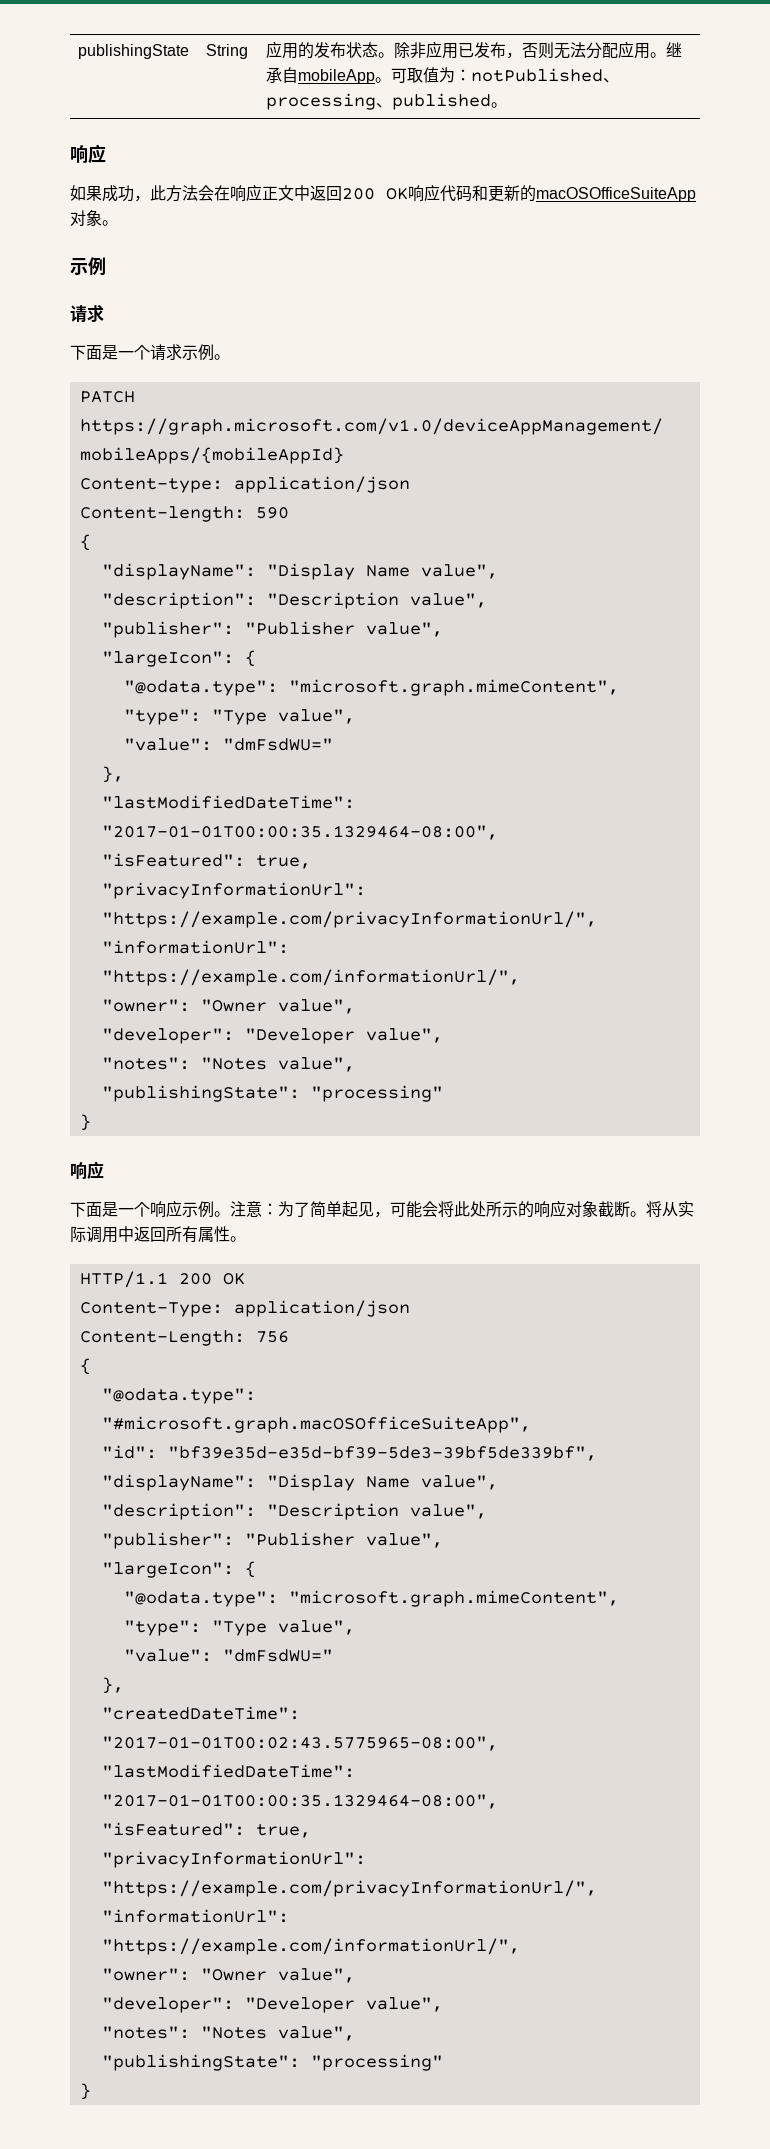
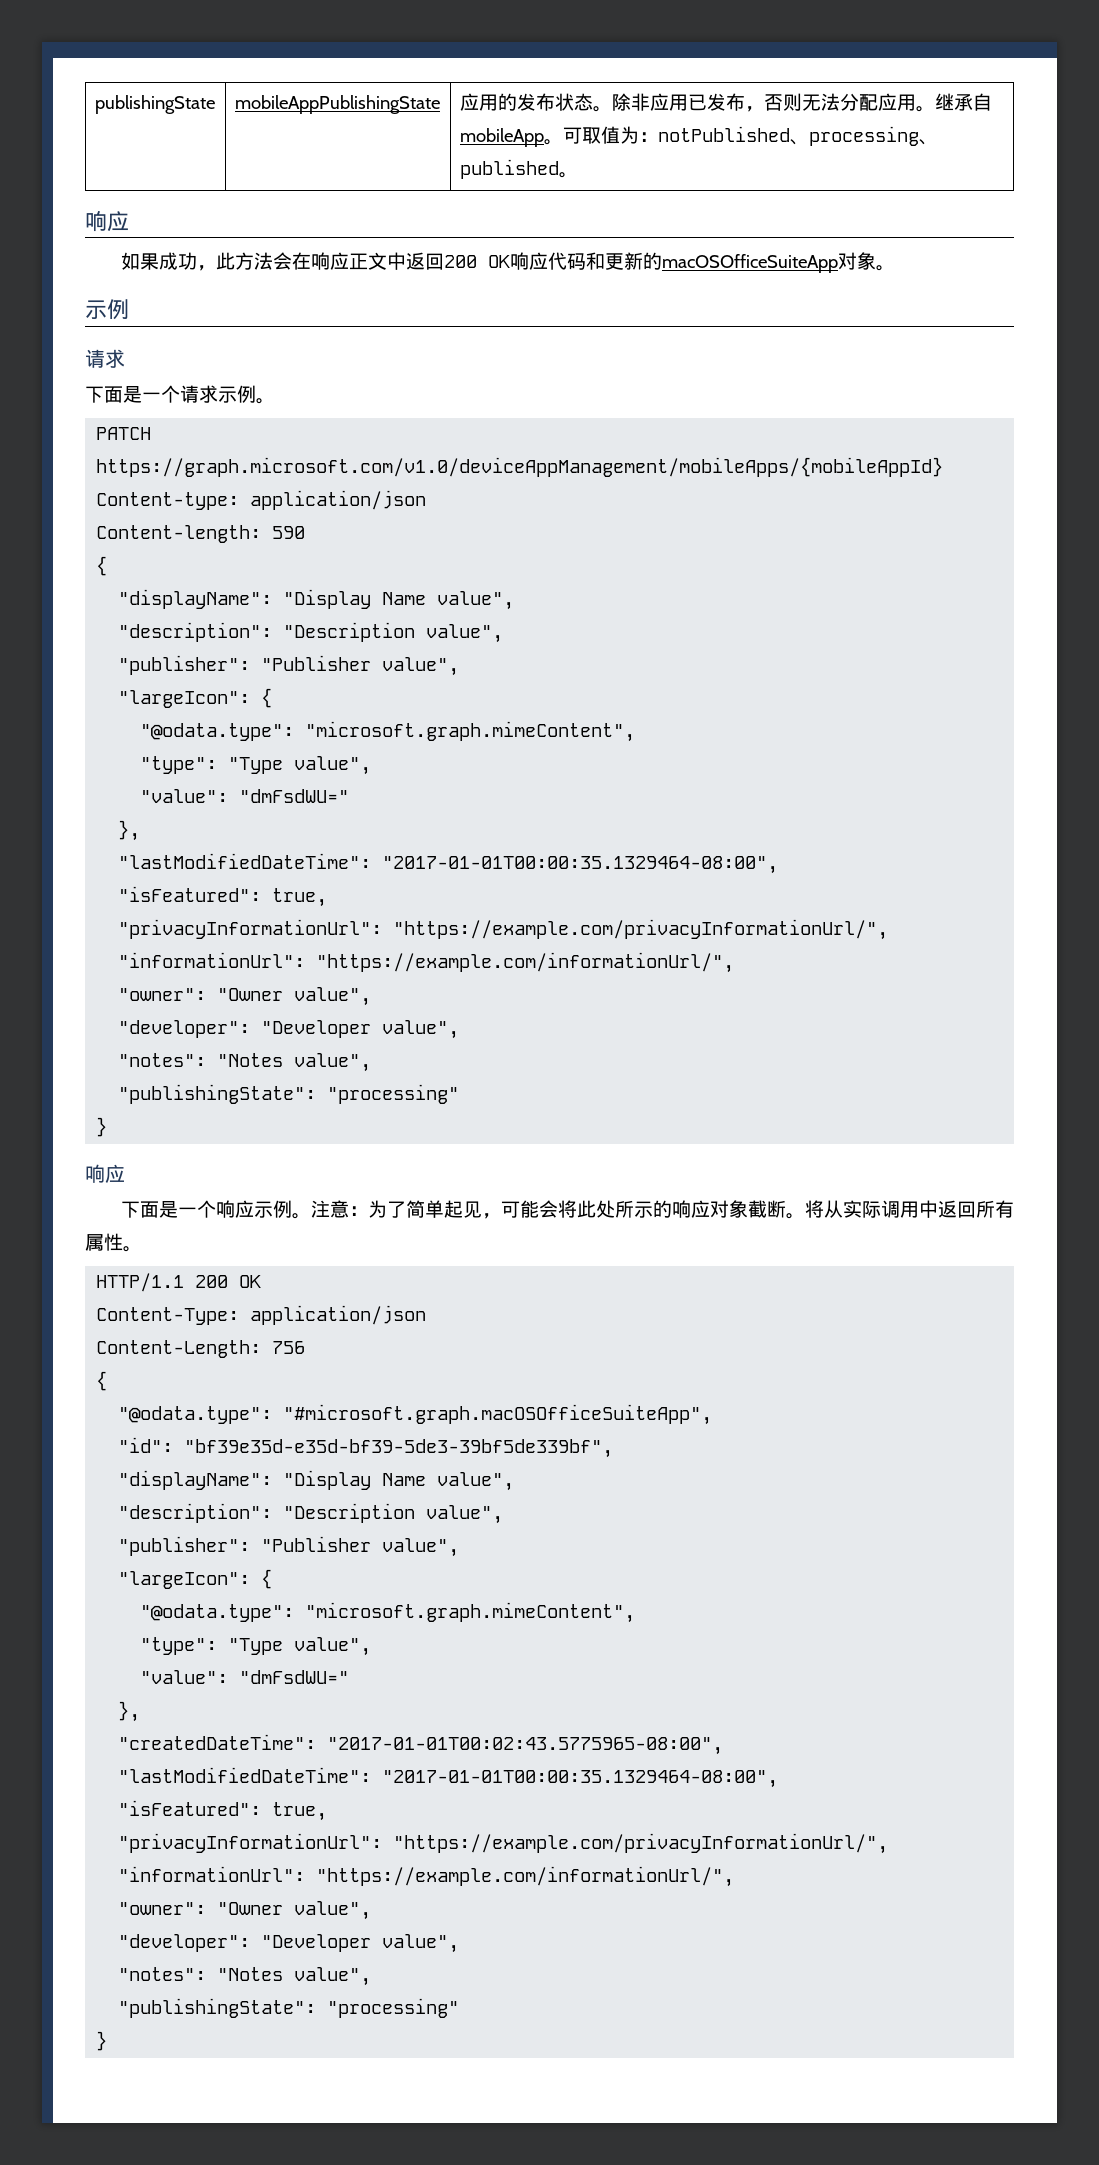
- publishingState | String | 应用的发布状态。除非应用已发布，否则无法分配应用。继承自mobileApp。可取值为：notPublished、processing、published。
+ publishingState | mobileAppPublishingState | 应用的发布状态。除非应用已发布，否则无法分配应用。继承自mobileApp。可取值为：notPublished、processing、published。

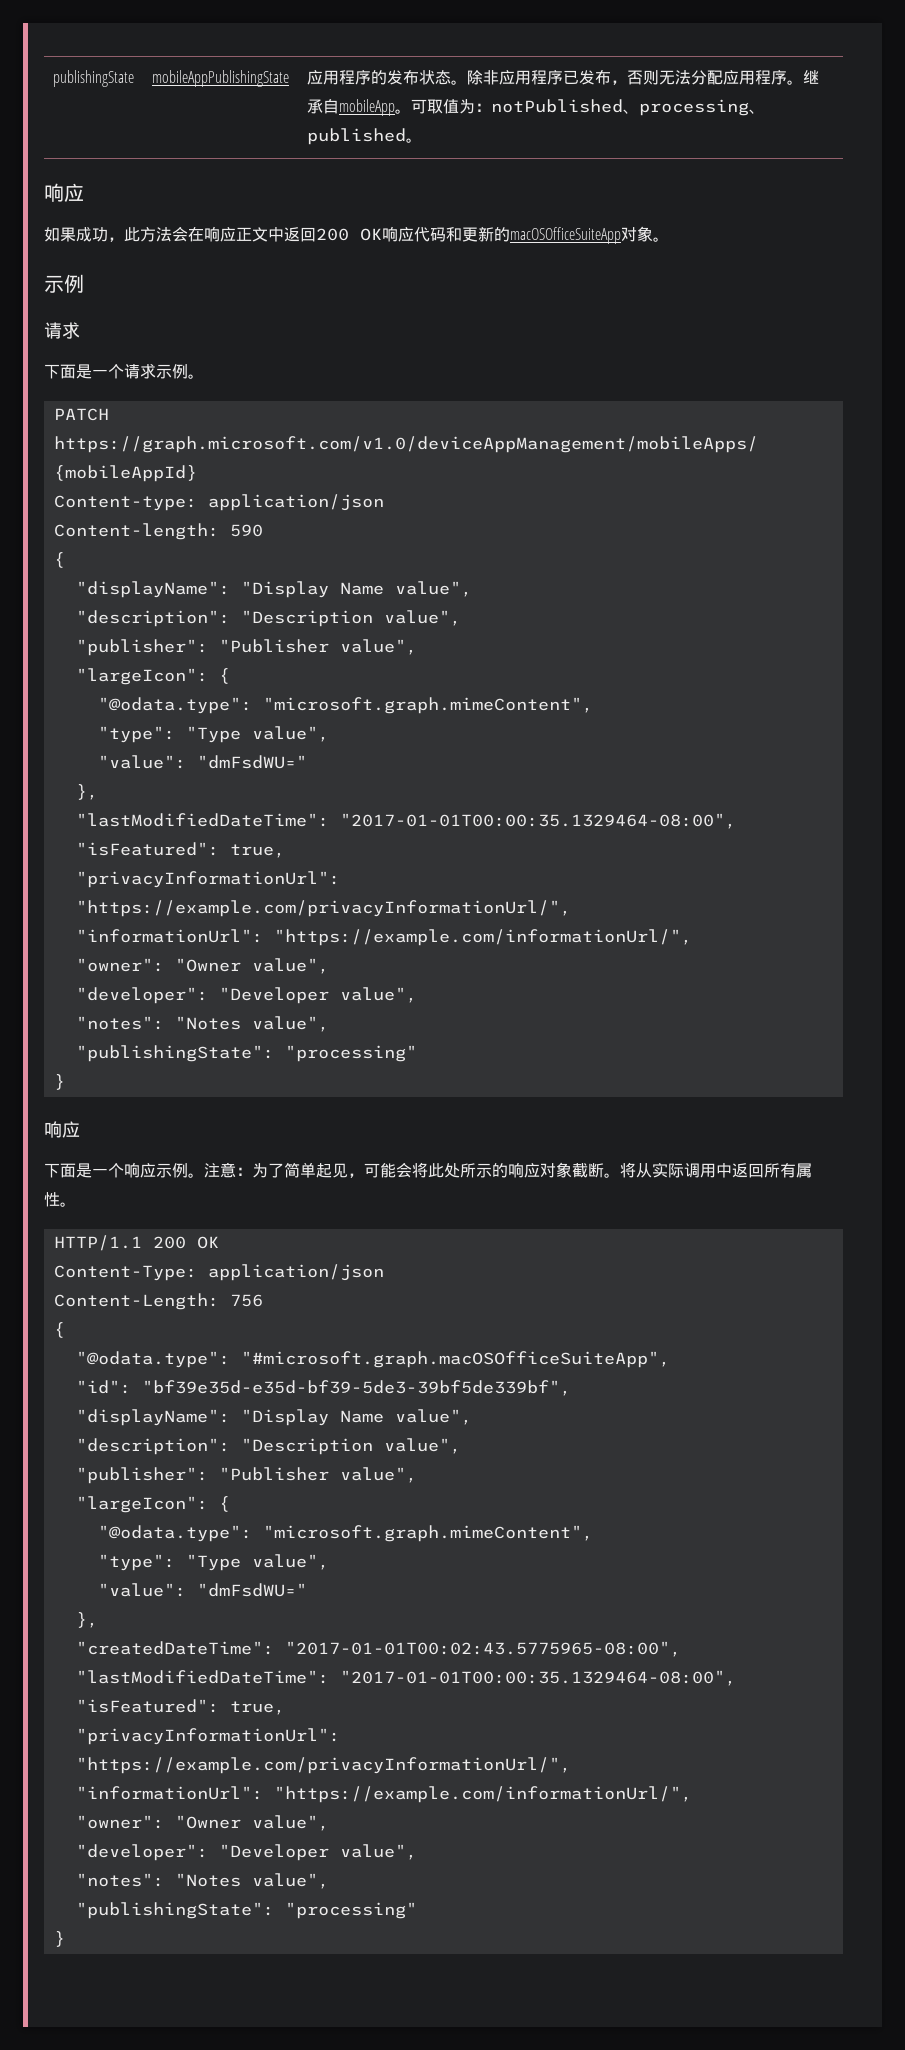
- publishingState | mobileAppPublishingState | 应用的发布状态。除非应用已发布，否则无法分配应用。继承自mobileApp。可取值为：notPublished、processing、published。
+ publishingState | mobileAppPublishingState | 应用程序的发布状态。除非应用程序已发布，否则无法分配应用程序。继承自mobileApp。可取值为：notPublished、processing、published。

